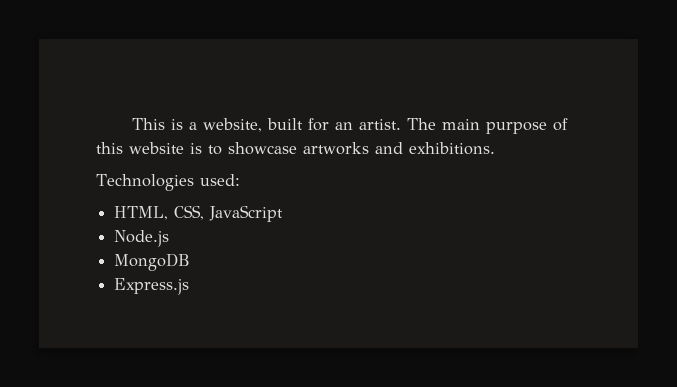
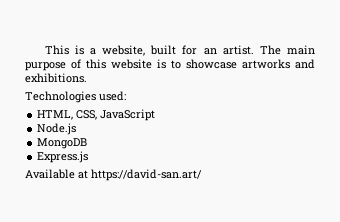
+ Available at https://david-san.art/

